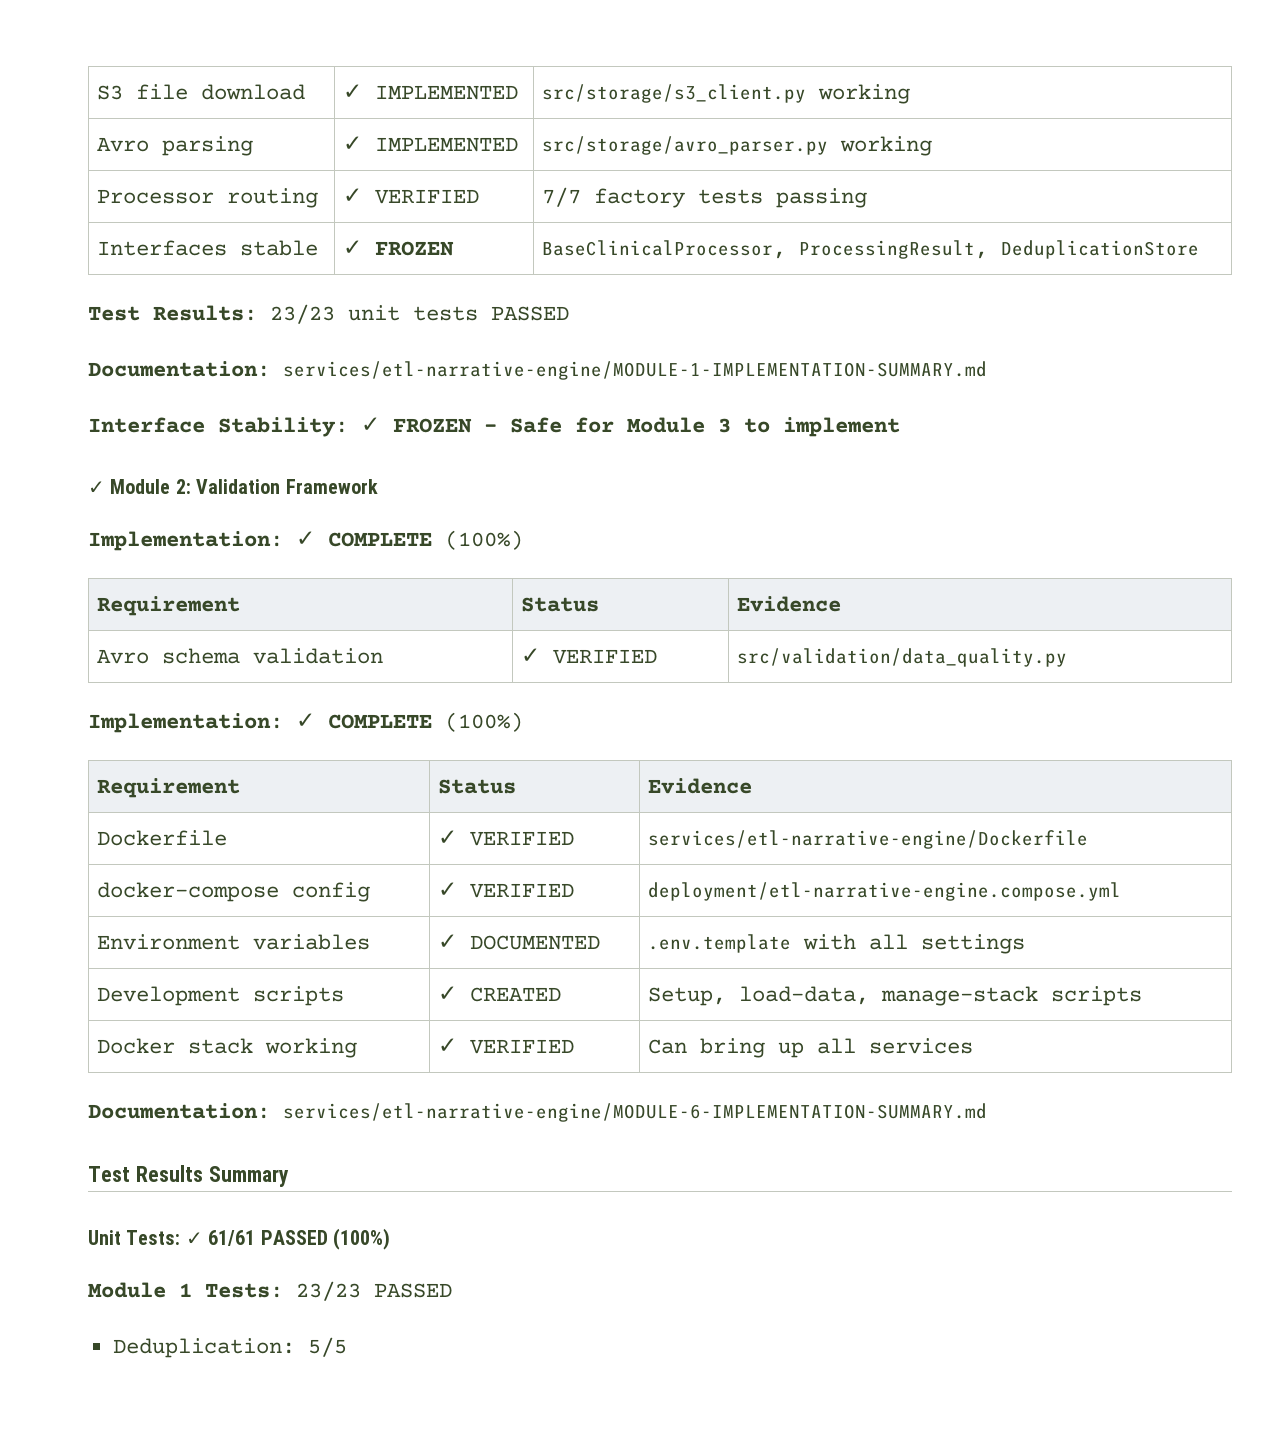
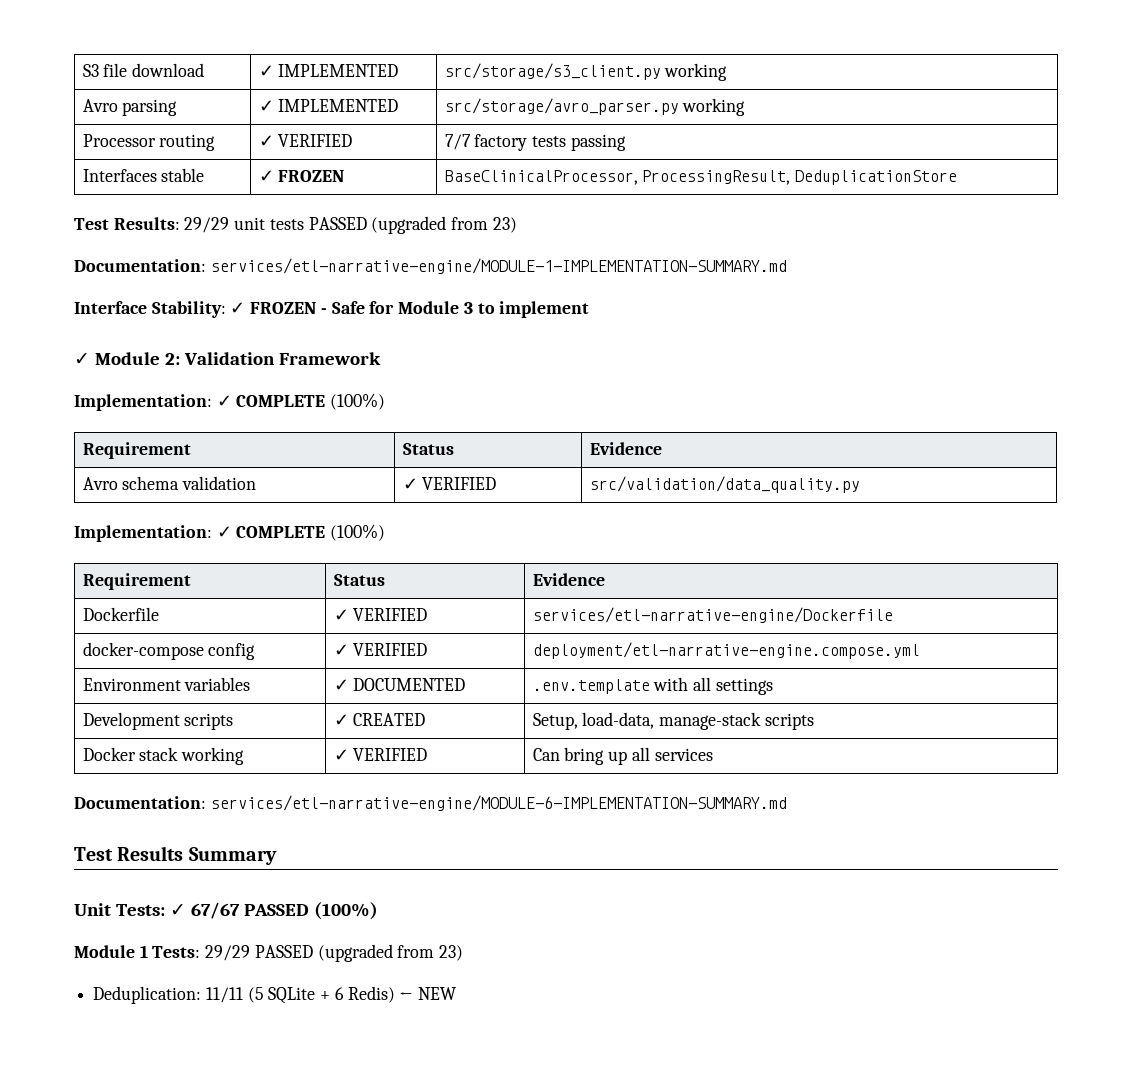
- Test Results: 23/23 unit tests PASSED
+ Test Results: 29/29 unit tests PASSED (upgraded from 23)
- Unit Tests: ✓ 61/61 PASSED (100%)
+ Unit Tests: ✓ 67/67 PASSED (100%)
- Module 1 Tests: 23/23 PASSED
- Deduplication: 5/5
+ Module 1 Tests: 29/29 PASSED (upgraded from 23)
+ Deduplication: 11/11 (5 SQLite + 6 Redis) ← NEW

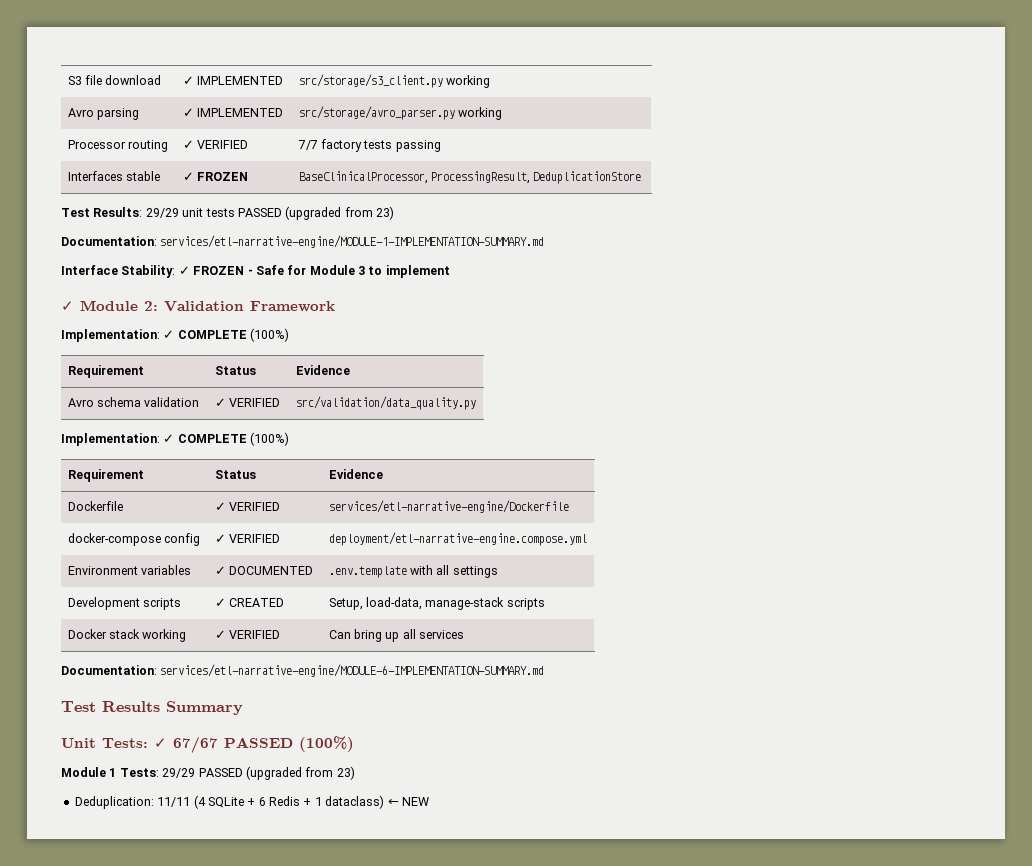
- Deduplication: 11/11 (5 SQLite + 6 Redis) ← NEW
+ Deduplication: 11/11 (4 SQLite + 6 Redis + 1 dataclass) ← NEW

